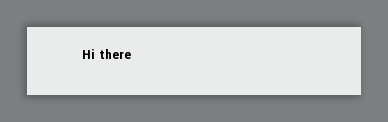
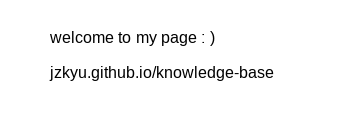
- Hi there
+ welcome to my page : )
+ jzkyu.github.io/knowledge-base

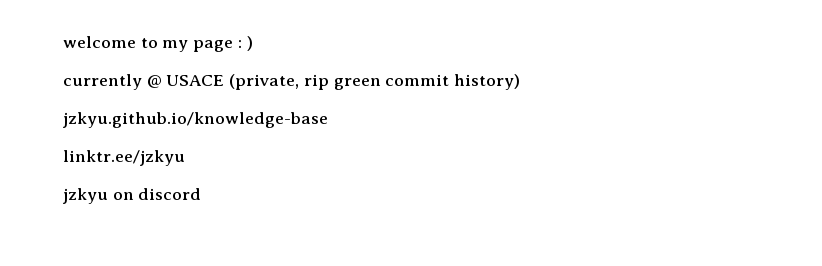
+ currently @ USACE (private, rip green commit history)
  jzkyu.github.io/knowledge-base
+ linktr.ee/jzkyu
+ jzkyu on discord

